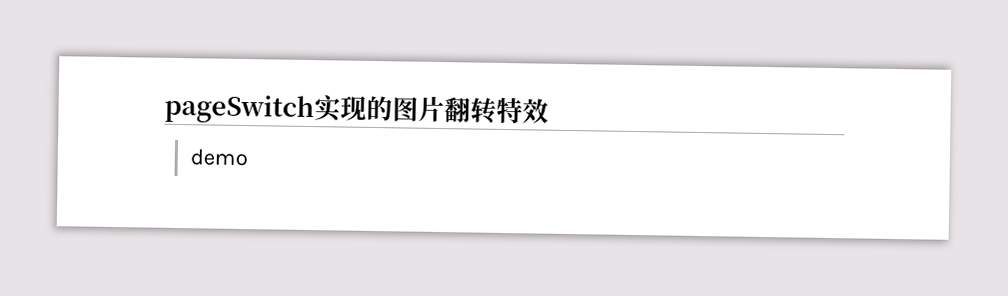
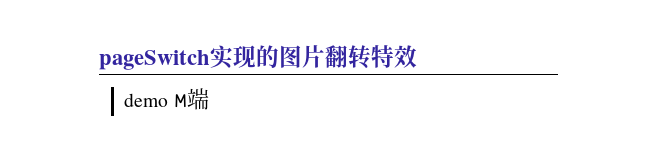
- demo
+ demo M端

